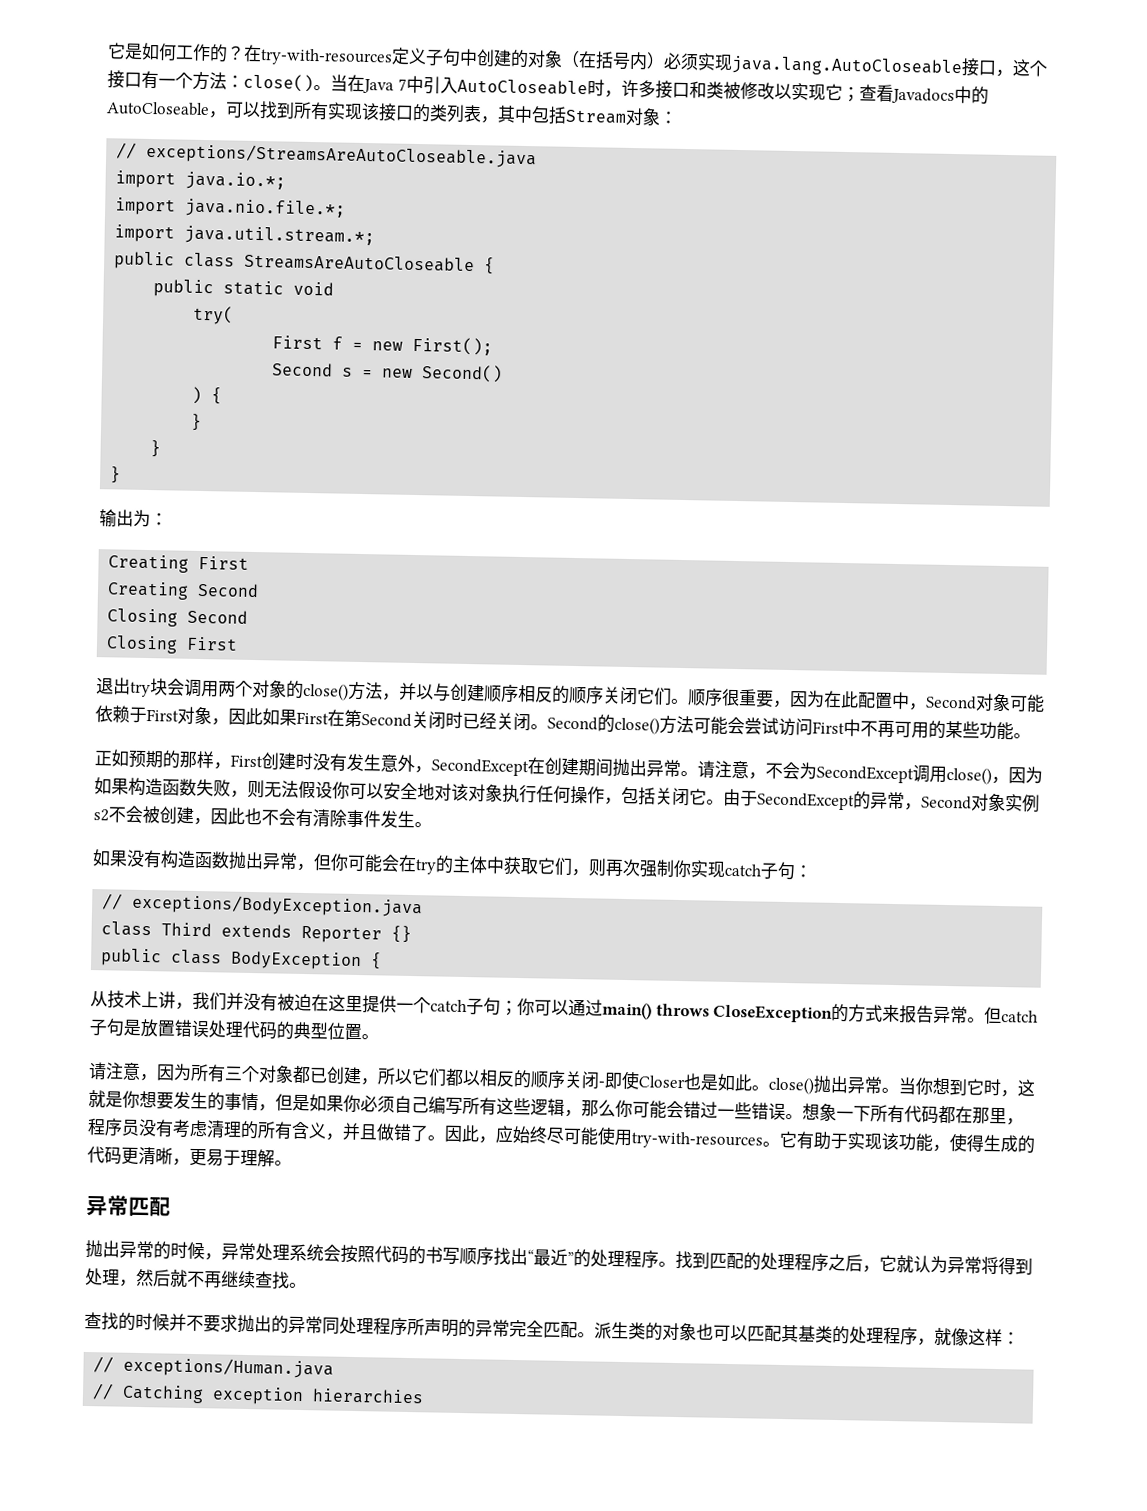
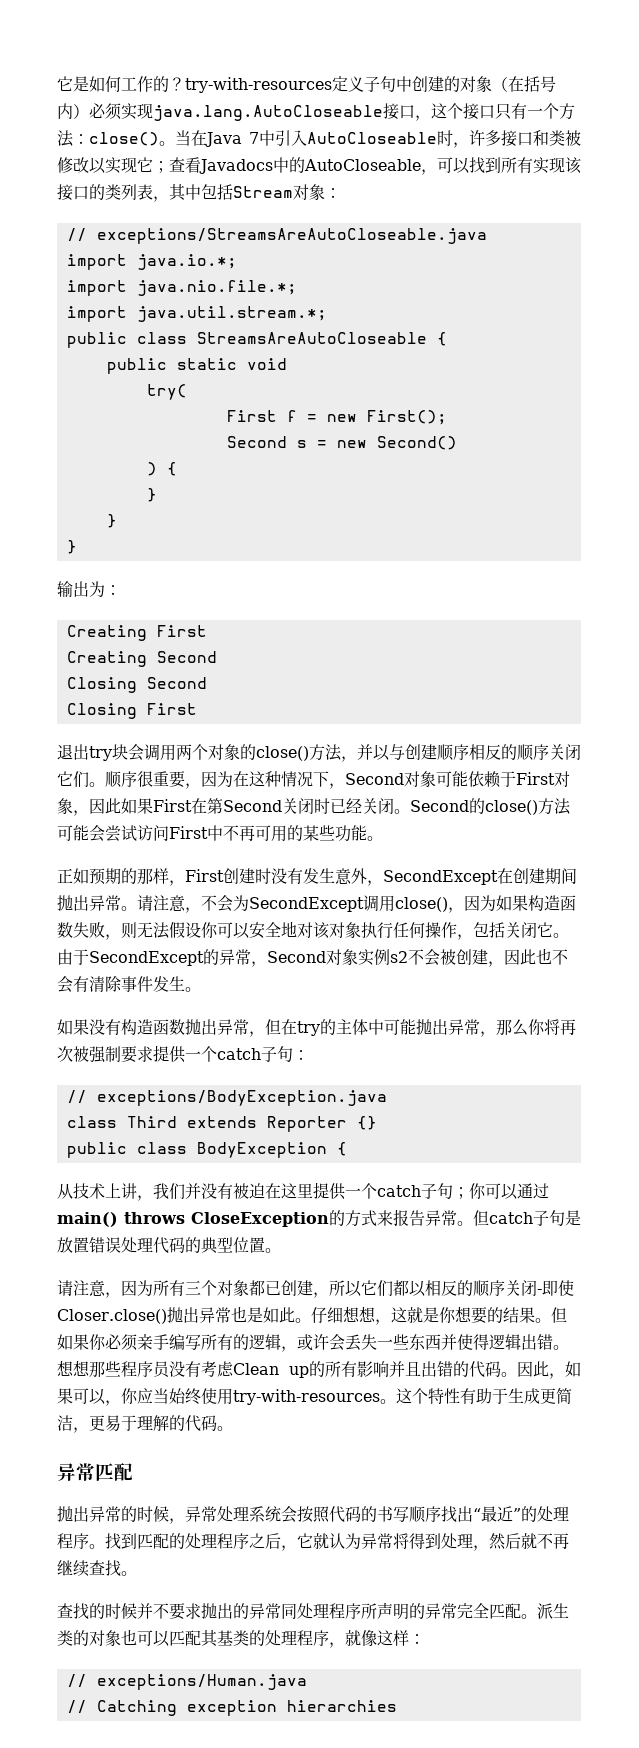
- 它是如何工作的？在try-with-resources定义子句中创建的对象（在括号内）必须实现java.lang.AutoCloseable接口，这个接口有一个方法：close()。
+ 它是如何工作的？try-with-resources定义子句中创建的对象（在括号内）必须实现java.lang.AutoCloseable接口，这个接口只有一个方法：close()。
- 顺序很重要，因为在此配置中，Second对象可能依赖于First对象，因此如果First在第Second关闭时已经关闭。
+ 顺序很重要，因为在这种情况下，Second对象可能依赖于First对象，因此如果First在第Second关闭时已经关闭。
- 如果没有构造函数抛出异常，但你可能会在try的主体中获取它们，则再次强制你实现catch子句：
+ 如果没有构造函数抛出异常，但在try的主体中可能抛出异常，那么你将再次被强制要求提供一个catch子句：
- 请注意，因为所有三个对象都已创建，所以它们都以相反的顺序关闭-即使Closer也是如此。close()抛出异常。当你想到它时，这就是你想要发生的事情，但是如果你必须自己编写所有这些逻辑，那么你可能会错过一些错误。想象一下所有代码都在那里，程序员没有考虑清理的所有含义，并且做错了。因此，应始终尽可能使用try-with-resources。它有助于实现该功能，使得生成的代码更清晰，更易于理解。
+ 请注意，因为所有三个对象都已创建，所以它们都以相反的顺序关闭-即使Closer.close()抛出异常也是如此。仔细想想，这就是你想要的结果。但如果你必须亲手编写所有的逻辑，或许会丢失一些东西并使得逻辑出错。想想那些程序员没有考虑Clean up的所有影响并且出错的代码。因此，如果可以，你应当始终使用try-with-resources。这个特性有助于生成更简洁，更易于理解的代码。

